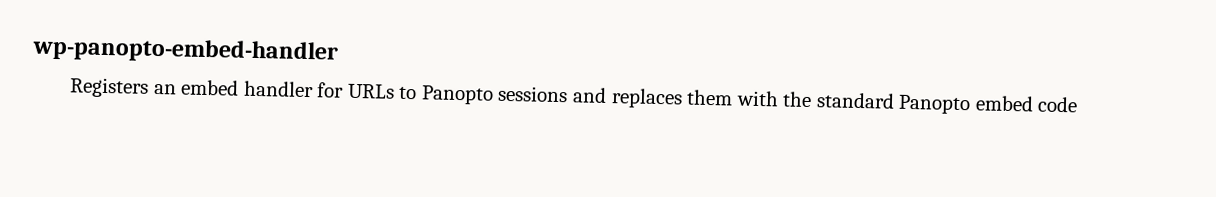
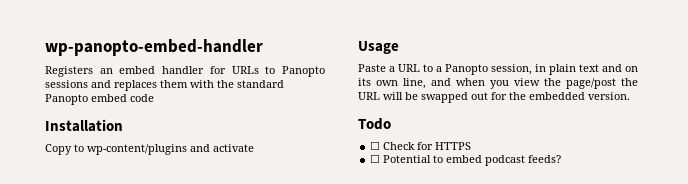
+ Installation
+ Copy to wp-content/plugins and activate
+ Usage
+ Paste a URL to a Panopto session, in plain text and on its own line, and when you view the page/post the URL will be swapped out for the embedded version.
+ Todo
+ ☐ Check for HTTPS
+ ☐ Potential to embed podcast feeds?

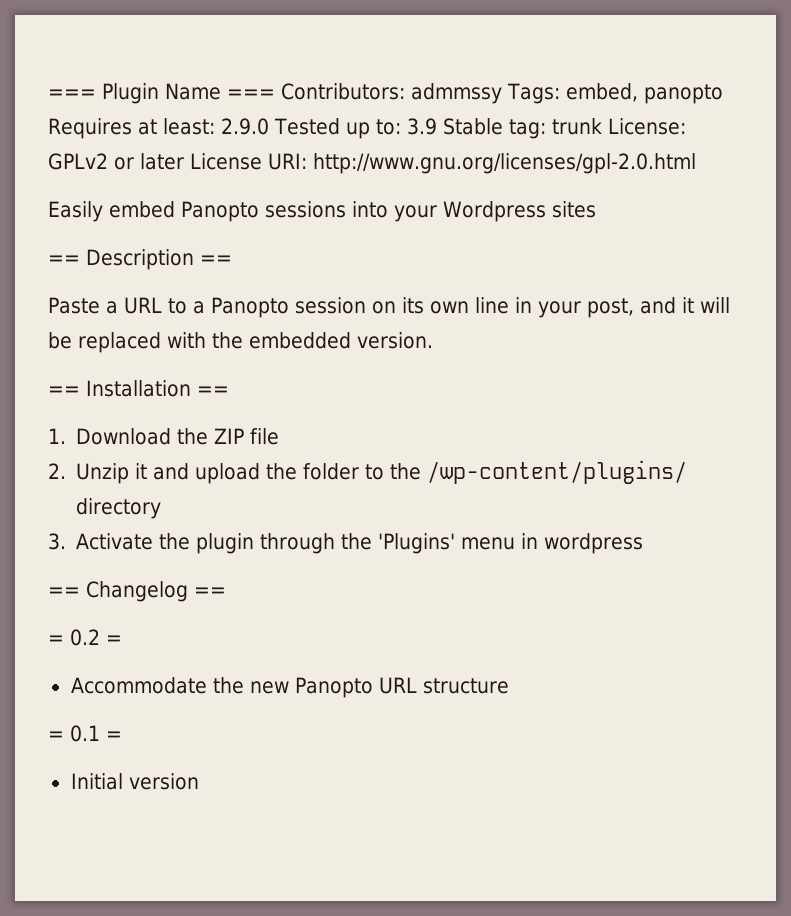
- wp-panopto-embed-handler
- Registers an embed handler for URLs to Panopto sessions and replaces them with the standard Panopto embed code
- Installation
- Copy to wp-content/plugins and activate
- Usage
+ === Plugin Name === Contributors: admmssy Tags: embed, panopto Requires at least: 2.9.0 Tested up to: 3.9 Stable tag: trunk License: GPLv2 or later License URI: http://www.gnu.org/licenses/gpl-2.0.html
+ Easily embed Panopto sessions into your Wordpress sites
+ == Description ==
- Paste a URL to a Panopto session, in plain text and on its own line, and when you view the page/post the URL will be swapped out for the embedded version.
- Todo
- ☐ Check for HTTPS
- ☐ Potential to embed podcast feeds?
+ Paste a URL to a Panopto session on its own line in your post, and it will be replaced with the embedded version.
+ == Installation ==
+ 1. Download the ZIP file
+ 2. Unzip it and upload the folder to the /wp-content/plugins/ directory
+ 3. Activate the plugin through the 'Plugins' menu in wordpress
+ == Changelog ==
+ = 0.2 =
+ Accommodate the new Panopto URL structure
+ = 0.1 =
+ Initial version

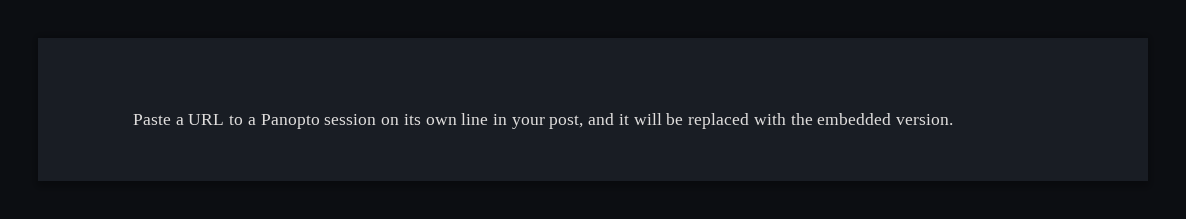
- === Plugin Name === Contributors: admmssy Tags: embed, panopto Requires at least: 2.9.0 Tested up to: 3.9 Stable tag: trunk License: GPLv2 or later License URI: http://www.gnu.org/licenses/gpl-2.0.html
- Easily embed Panopto sessions into your Wordpress sites
- == Description ==
- == Installation ==
- 1. Download the ZIP file
- 2. Unzip it and upload the folder to the /wp-content/plugins/ directory
- 3. Activate the plugin through the 'Plugins' menu in wordpress
- == Changelog ==
- = 0.2 =
- Accommodate the new Panopto URL structure
- = 0.1 =
- Initial version

